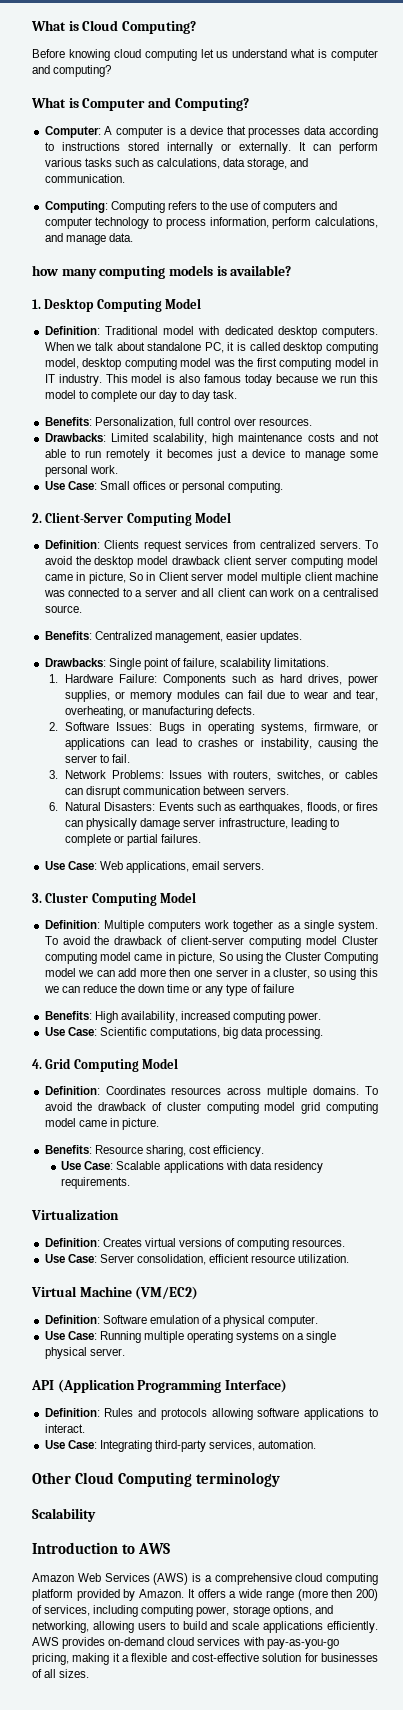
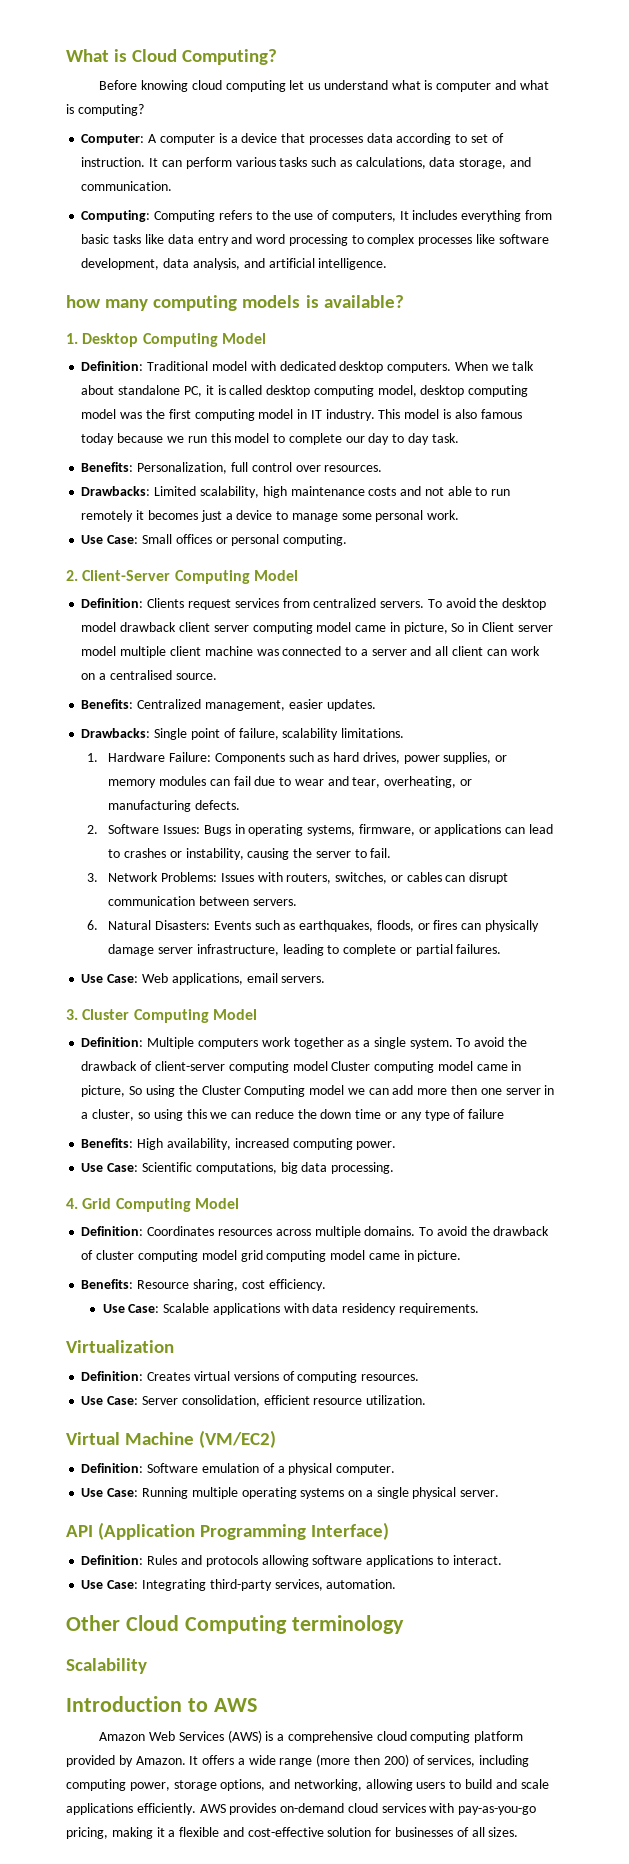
- Before knowing cloud computing let us understand what is computer and computing?
+ Before knowing cloud computing let us understand what is computer and what is computing?
- What is Computer and Computing?
- Computer: A computer is a device that processes data according to instructions stored internally or externally.
+ Computer: A computer is a device that processes data according to set of instruction.
- Computing: Computing refers to the use of computers and computer technology to process information, perform calculations, and manage data.
+ Computing: Computing refers to the use of computers, It includes everything from basic tasks like data entry and word processing to complex processes like software development, data analysis, and artificial intelligence.

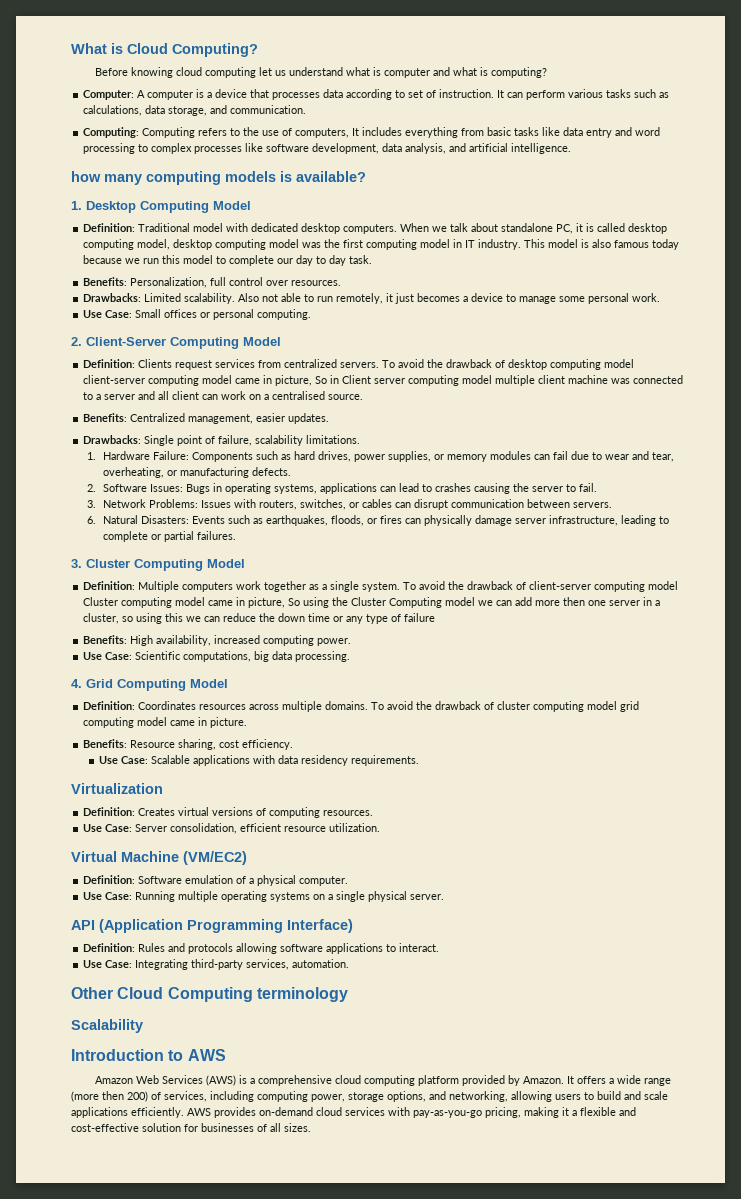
- Drawbacks: Limited scalability, high maintenance costs and not able to run remotely it becomes just a device to manage some personal work.
+ Drawbacks: Limited scalability. Also not able to run remotely, it just becomes a device to manage some personal work.
- To avoid the desktop model drawback client server computing model came in picture, So in Client server model multiple client machine was connected to a server and all client can work on a centralised source.
+ To avoid the drawback of desktop computing model client-server computing model came in picture, So in Client server computing model multiple client machine was connected to a server and all client can work on a centralised source.
- 2. Software Issues: Bugs in operating systems, firmware, or applications can lead to crashes or instability, causing the server to fail.
+ 2. Software Issues: Bugs in operating systems, applications can lead to crashes causing the server to fail.
- Use Case: Web applications, email servers.

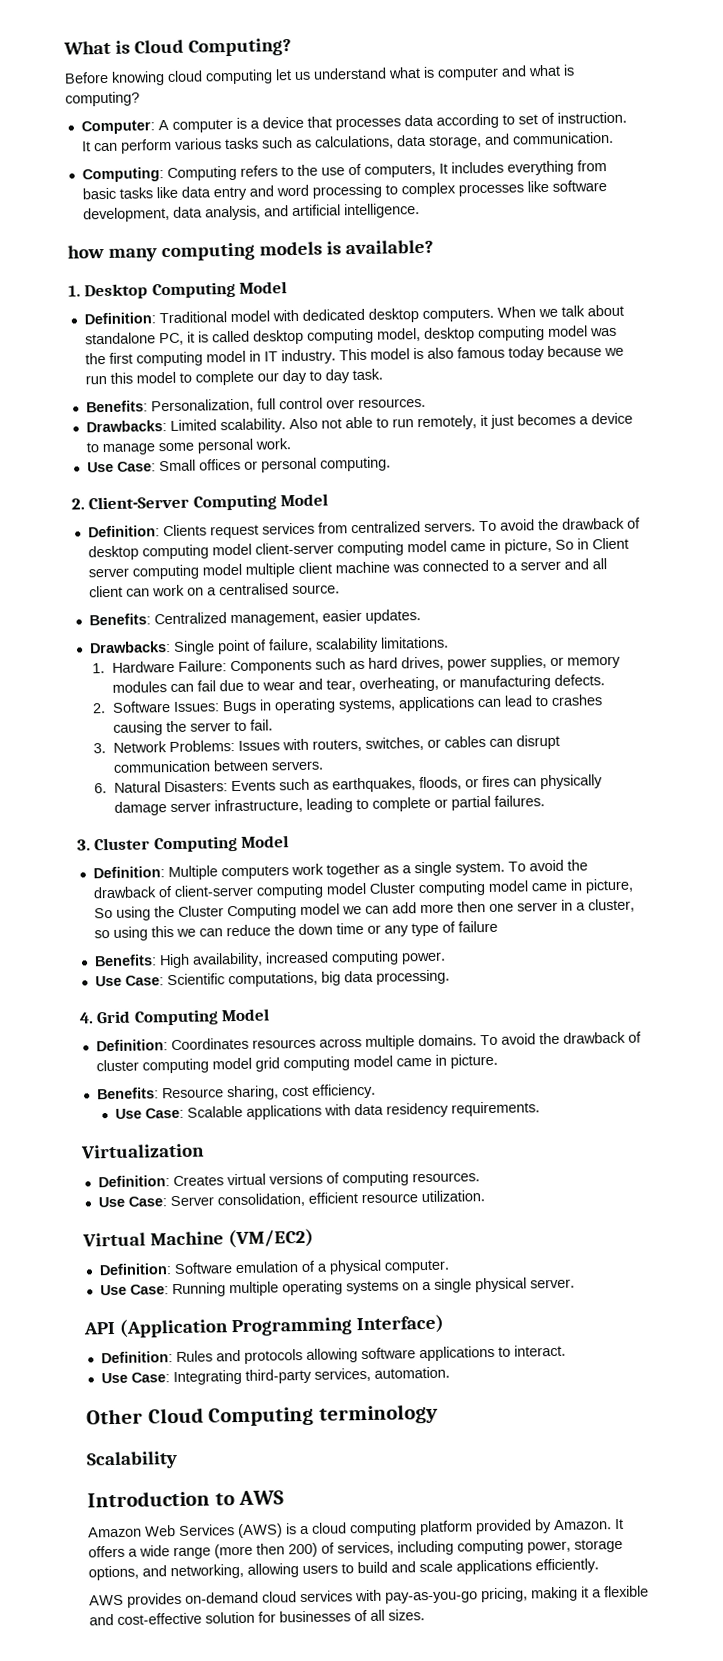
- Amazon Web Services (AWS) is a comprehensive cloud computing platform provided by Amazon.
+ Amazon Web Services (AWS) is a cloud computing platform provided by Amazon.
- It offers a wide range (more then 200) of services, including computing power, storage options, and networking, allowing users to build and scale applications efficiently. AWS provides on-demand cloud services with pay-as-you-go pricing, making it a flexible and cost-effective solution for businesses of all sizes.
+ It offers a wide range (more then 200) of services, including computing power, storage options, and networking, allowing users to build and scale applications efficiently.
+ AWS provides on-demand cloud services with pay-as-you-go pricing, making it a flexible and cost-effective solution for businesses of all sizes.

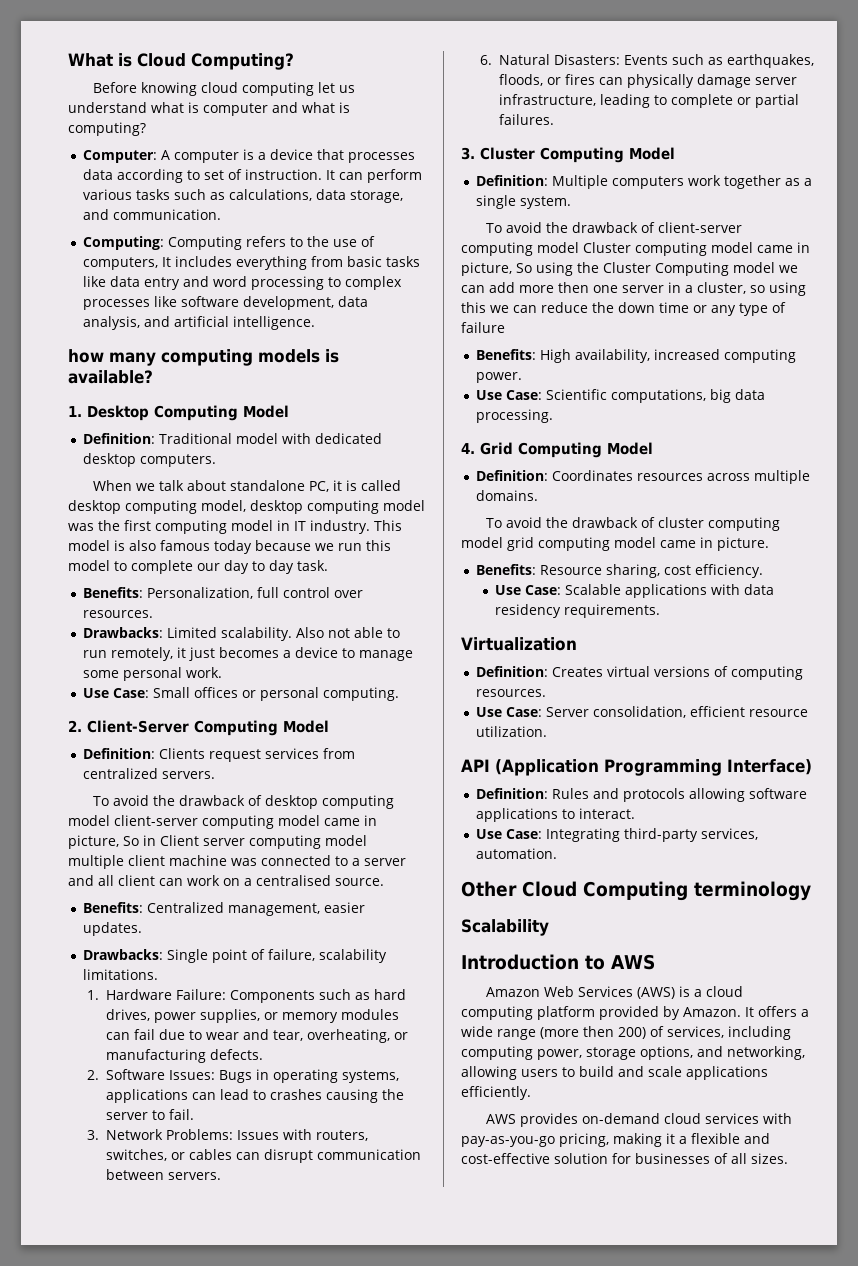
- Definition: Traditional model with dedicated desktop computers. When we talk about standalone PC, it is called desktop computing model, desktop computing model was the first computing model in IT industry.
+ Definition: Traditional model with dedicated desktop computers.
+ When we talk about standalone PC, it is called desktop computing model, desktop computing model was the first computing model in IT industry.
- Definition: Clients request services from centralized servers. To avoid the drawback of desktop computing model client-server computing model came in picture, So in Client server computing model multiple client machine was connected to a server and all client can work on a centralised source.
+ Definition: Clients request services from centralized servers.
+ To avoid the drawback of desktop computing model client-server computing model came in picture, So in Client server computing model multiple client machine was connected to a server and all client can work on a centralised source.
- Definition: Multiple computers work together as a single system. To avoid the drawback of client-server computing model Cluster computing model came in picture, So using the Cluster Computing model we can add more then one server in a cluster, so using this we can reduce the down time or any type of failure
+ Definition: Multiple computers work together as a single system.
+ To avoid the drawback of client-server computing model Cluster computing model came in picture, So using the Cluster Computing model we can add more then one server in a cluster, so using this we can reduce the down time or any type of failure
- Definition: Coordinates resources across multiple domains. To avoid the drawback of cluster computing model grid computing model came in picture.
+ Definition: Coordinates resources across multiple domains.
+ To avoid the drawback of cluster computing model grid computing model came in picture.
- Virtual Machine (VM/EC2)
- Definition: Software emulation of a physical computer.
- Use Case: Running multiple operating systems on a single physical server.

